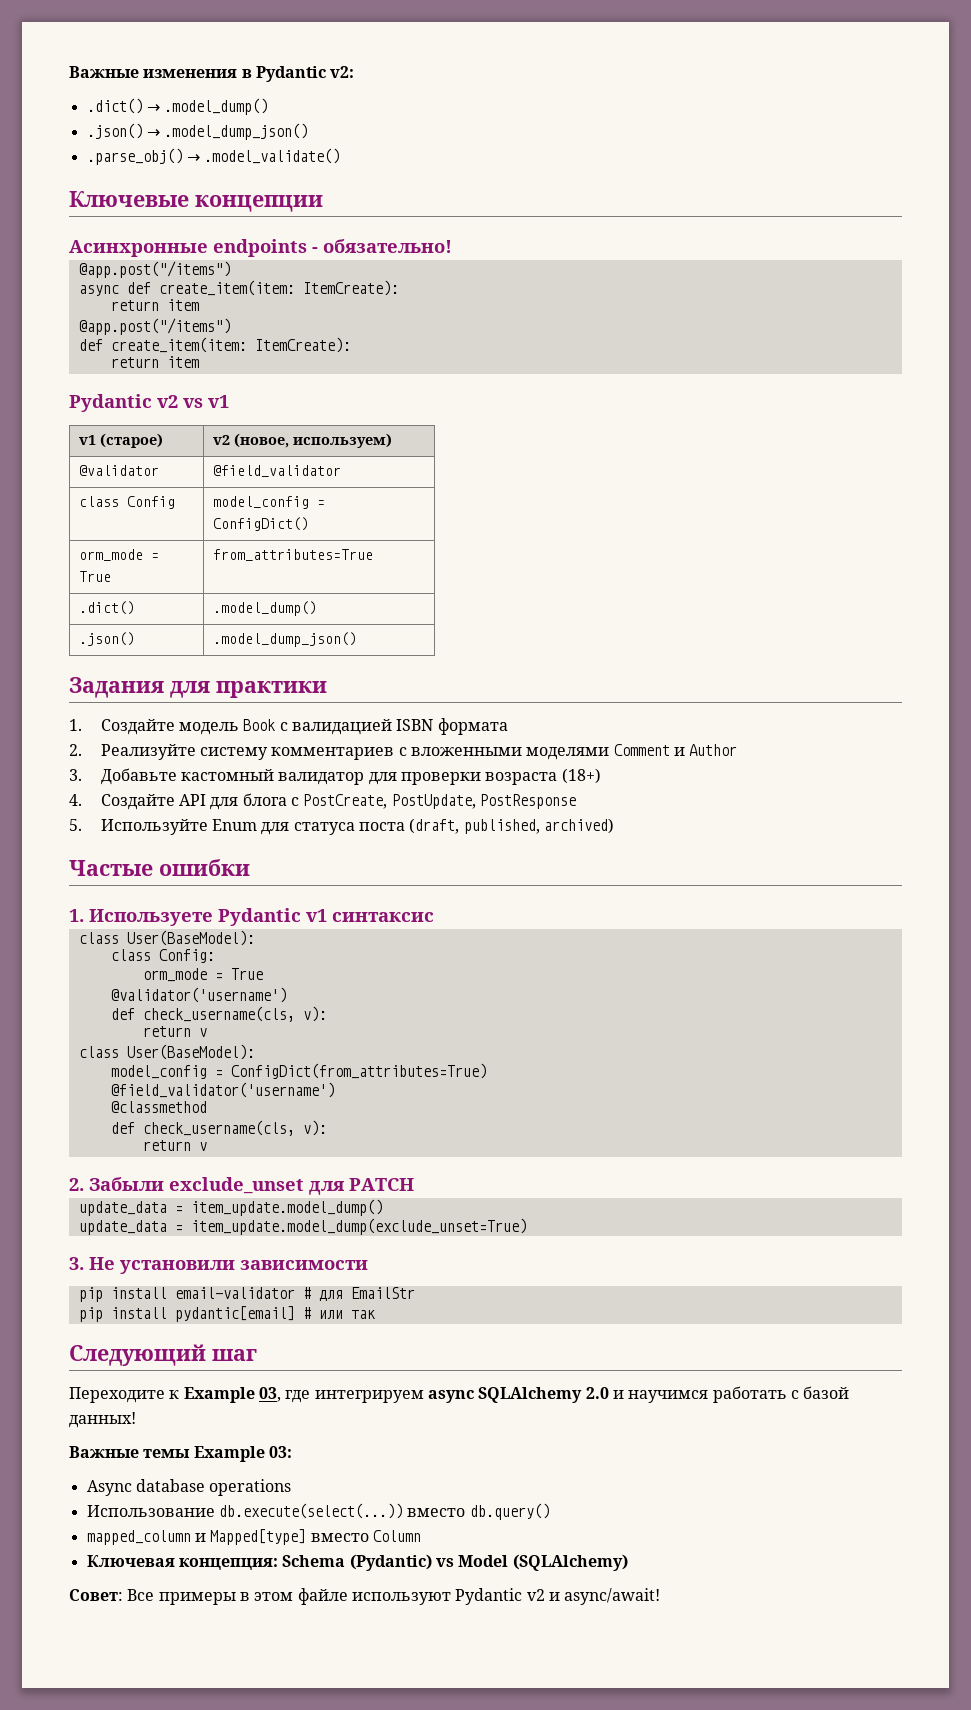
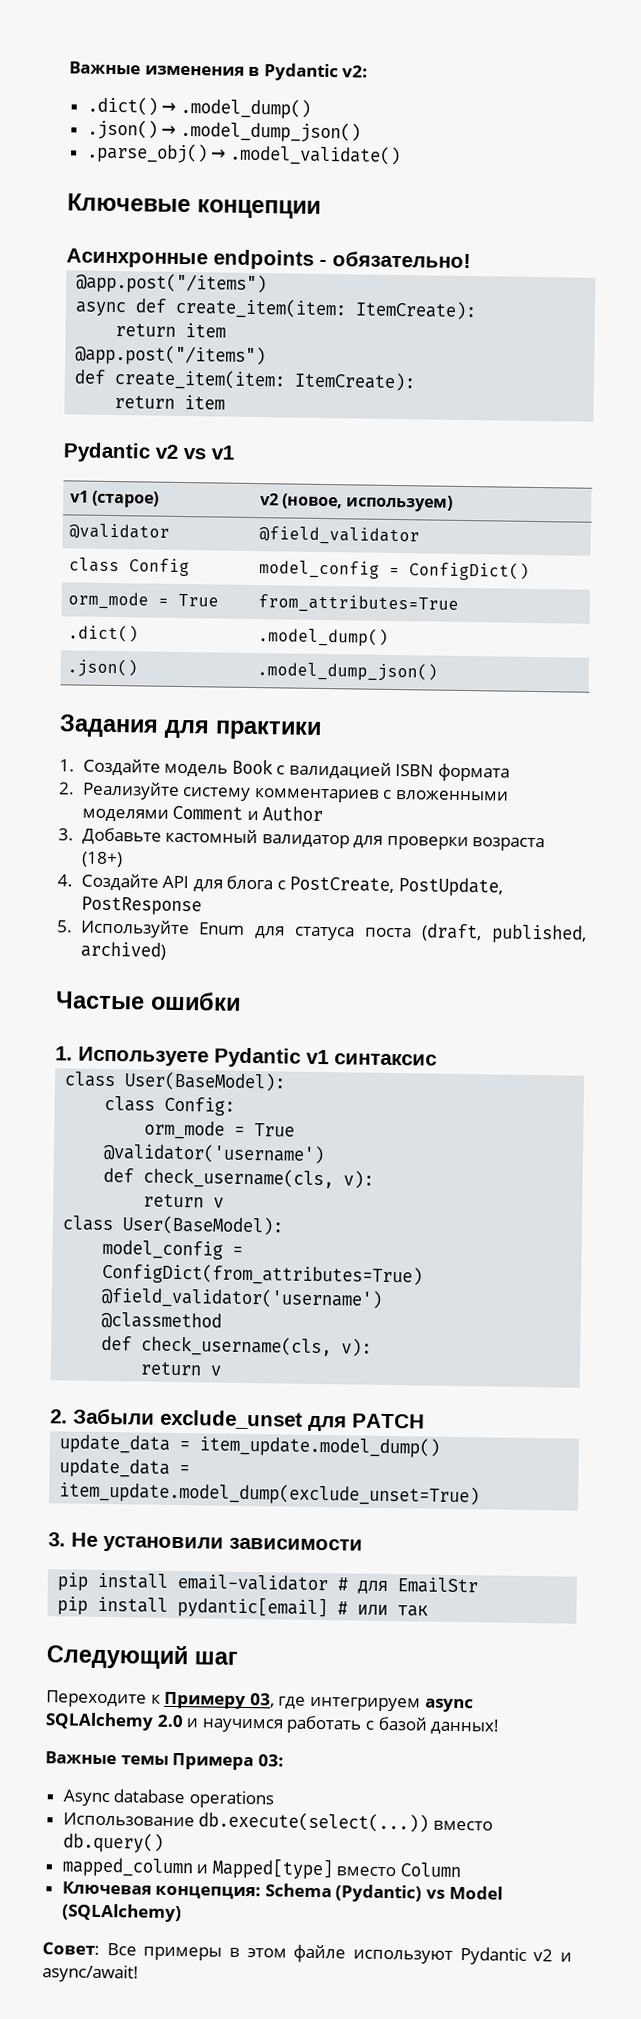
- Переходите к Example 03, где интегрируем async SQLAlchemy 2.0 и научимся работать с базой данных!
+ Переходите к Примеру 03, где интегрируем async SQLAlchemy 2.0 и научимся работать с базой данных!
- Важные темы Example 03:
+ Важные темы Примера 03:

